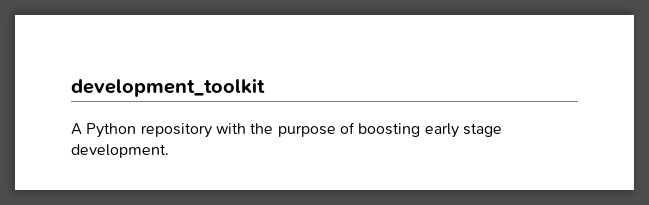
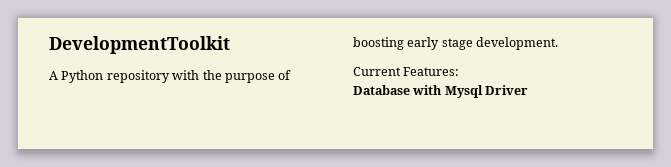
- development_toolkit
+ DevelopmentToolkit
+ Current Features:
+ Database with Mysql Driver

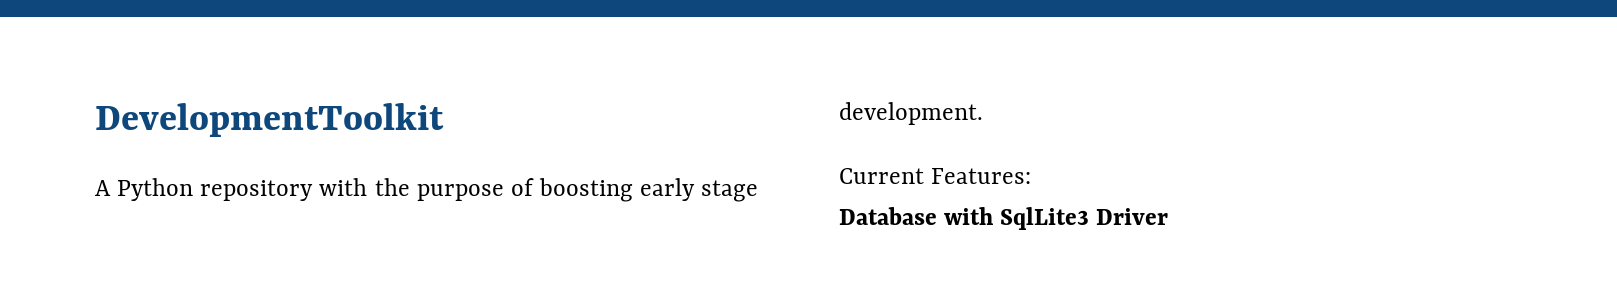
- Database with Mysql Driver
+ Database with SqlLite3 Driver

